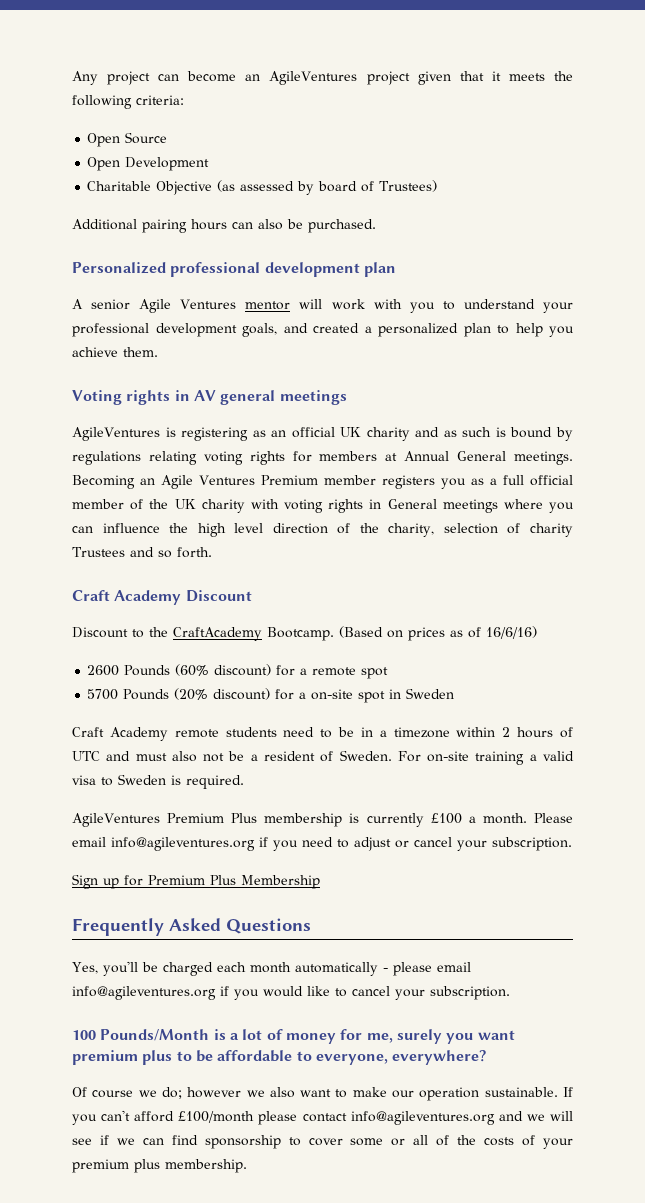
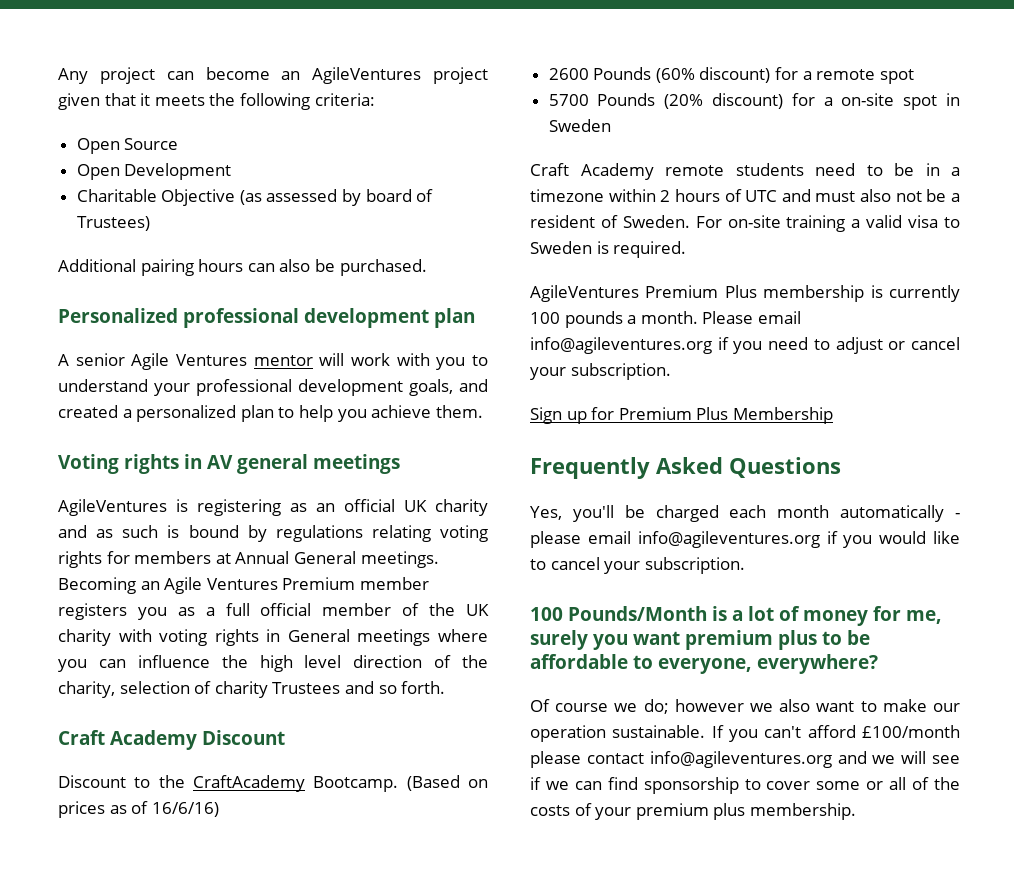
- AgileVentures Premium Plus membership is currently £100 a month.
+ AgileVentures Premium Plus membership is currently 100 pounds a month.

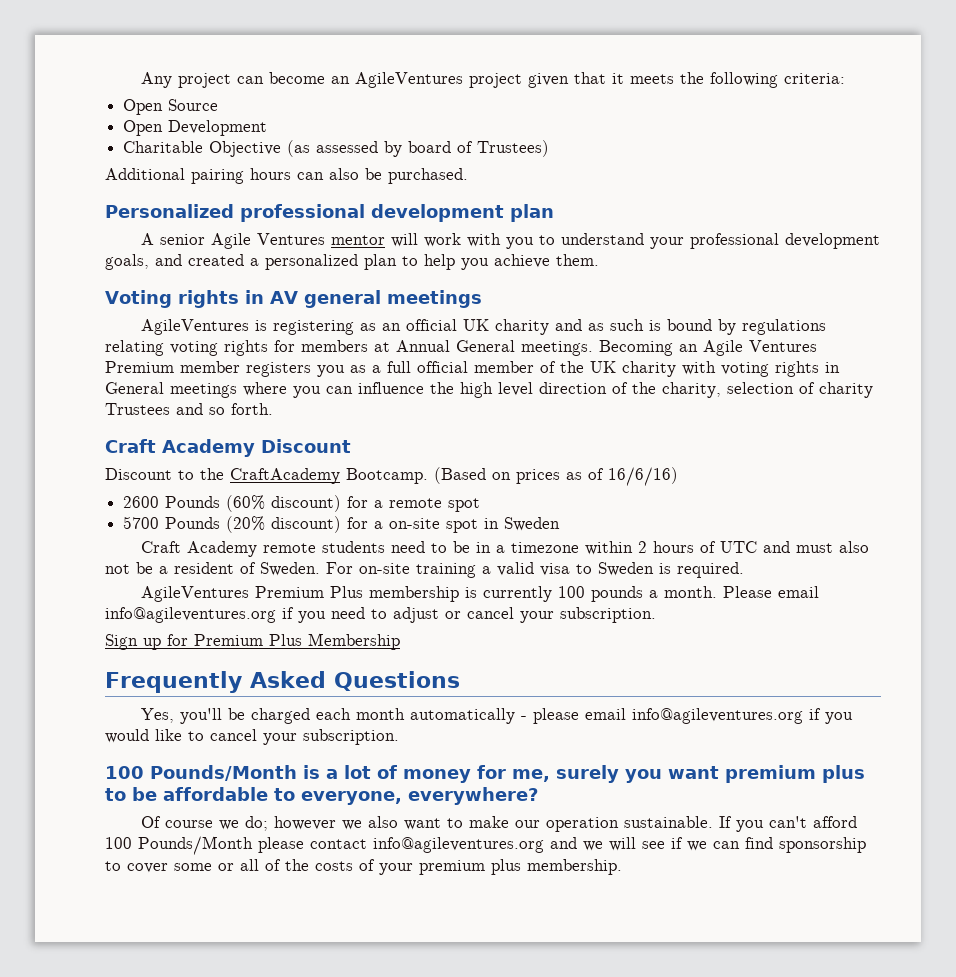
- If you can't afford £100/month please contact info@agileventures.org and we will see if we can find sponsorship to cover some or all of the costs of your premium plus membership.
+ If you can't afford 100 Pounds/Month please contact info@agileventures.org and we will see if we can find sponsorship to cover some or all of the costs of your premium plus membership.

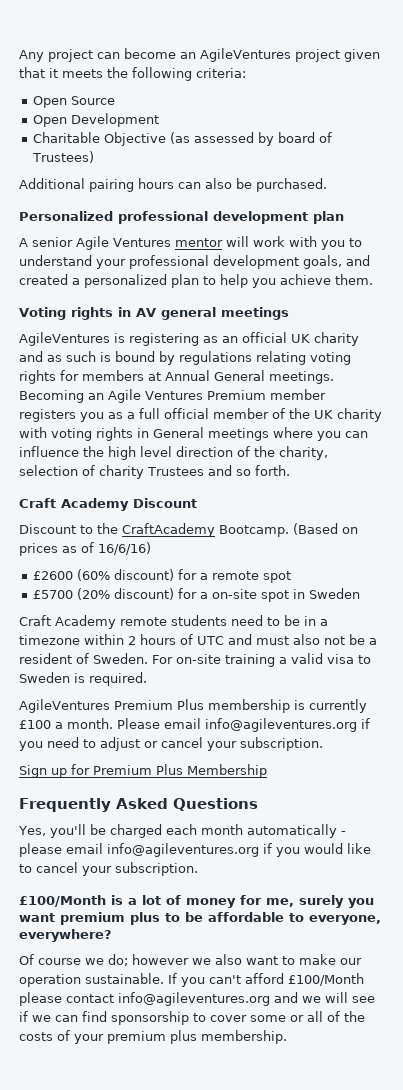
- 2600 Pounds (60% discount) for a remote spot
+ £2600 (60% discount) for a remote spot
- 5700 Pounds (20% discount) for a on-site spot in Sweden
+ £5700 (20% discount) for a on-site spot in Sweden
- AgileVentures Premium Plus membership is currently 100 pounds a month.
+ AgileVentures Premium Plus membership is currently £100 a month.
- 100 Pounds/Month is a lot of money for me, surely you want premium plus to be affordable to everyone, everywhere?
+ £100/Month is a lot of money for me, surely you want premium plus to be affordable to everyone, everywhere?
- If you can't afford 100 Pounds/Month please contact info@agileventures.org and we will see if we can find sponsorship to cover some or all of the costs of your premium plus membership.
+ If you can't afford £100/Month please contact info@agileventures.org and we will see if we can find sponsorship to cover some or all of the costs of your premium plus membership.

